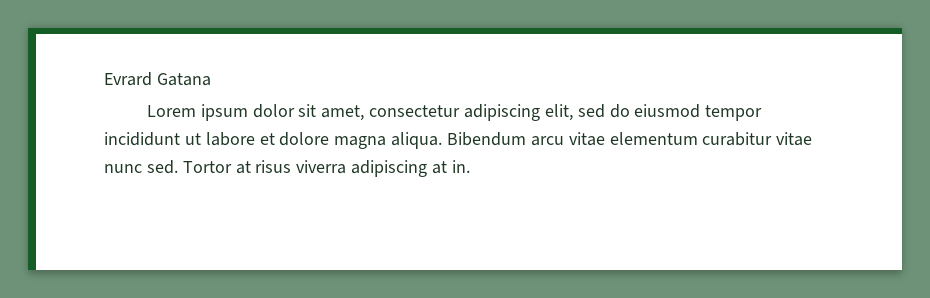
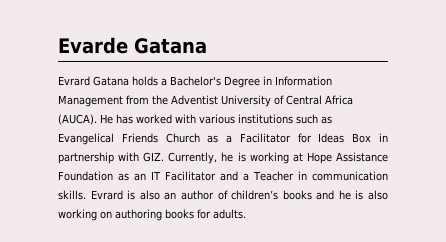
+ Evarde Gatana
- Evrard Gatana
- Lorem ipsum dolor sit amet, consectetur adipiscing elit, sed do eiusmod tempor incididunt ut labore et dolore magna aliqua. Bibendum arcu vitae elementum curabitur vitae nunc sed. Tortor at risus viverra adipiscing at in.
+ Evrard Gatana holds a Bachelor's Degree in Information Management from the Adventist University of Central Africa (AUCA). He has worked with various institutions such as Evangelical Friends Church as a Facilitator for Ideas Box in partnership with GIZ. Currently, he is working at Hope Assistance Foundation as an IT Facilitator and a Teacher in communication skills. Evrard is also an author of children’s books and he is also working on authoring books for adults.

